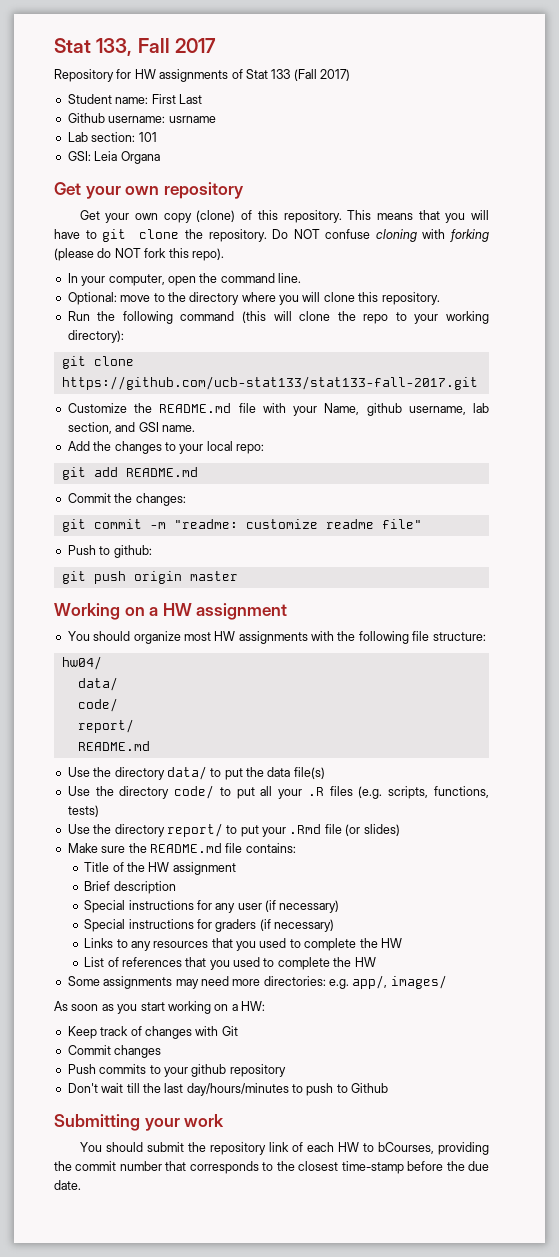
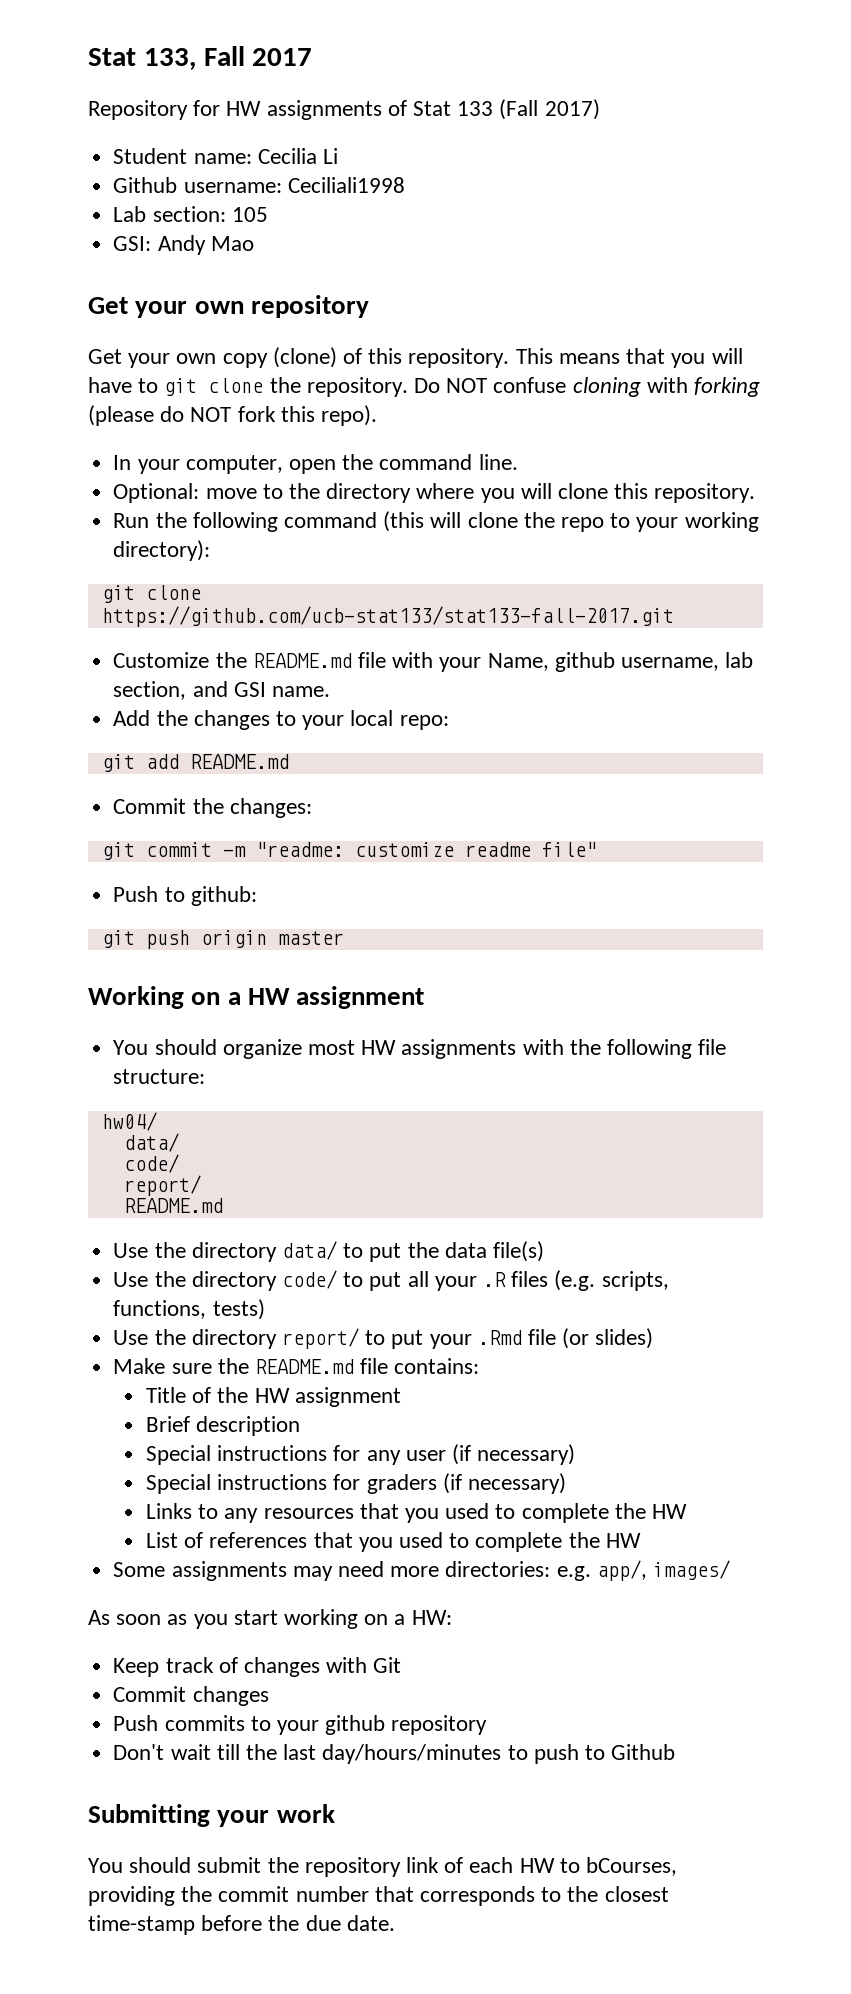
- Student name: First Last
+ Student name: Cecilia Li
- Github username: usrname
+ Github username: Ceciliali1998
- Lab section: 101
+ Lab section: 105
- GSI: Leia Organa
+ GSI: Andy Mao

